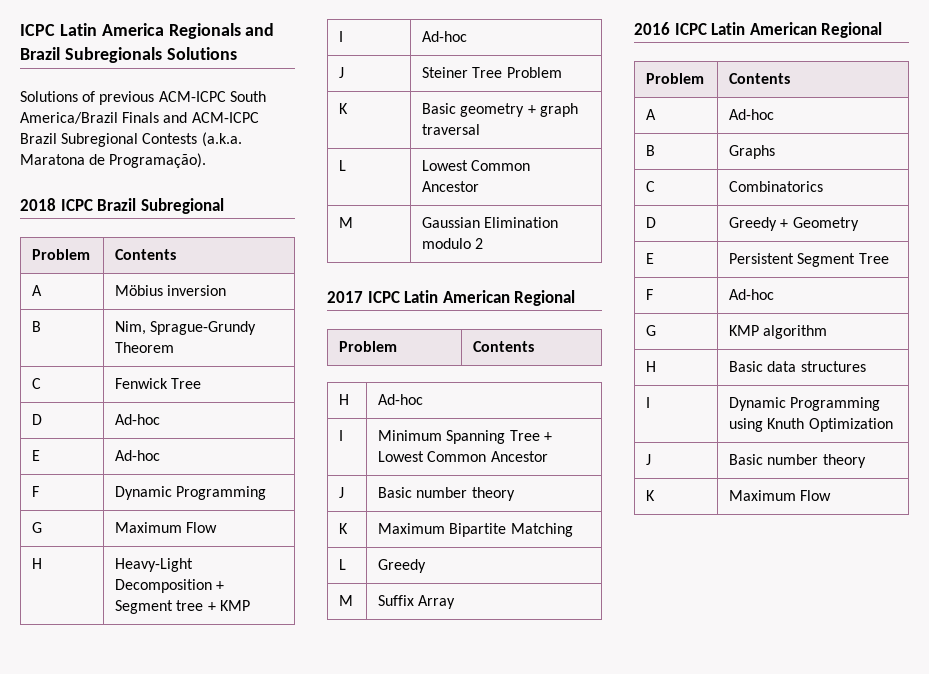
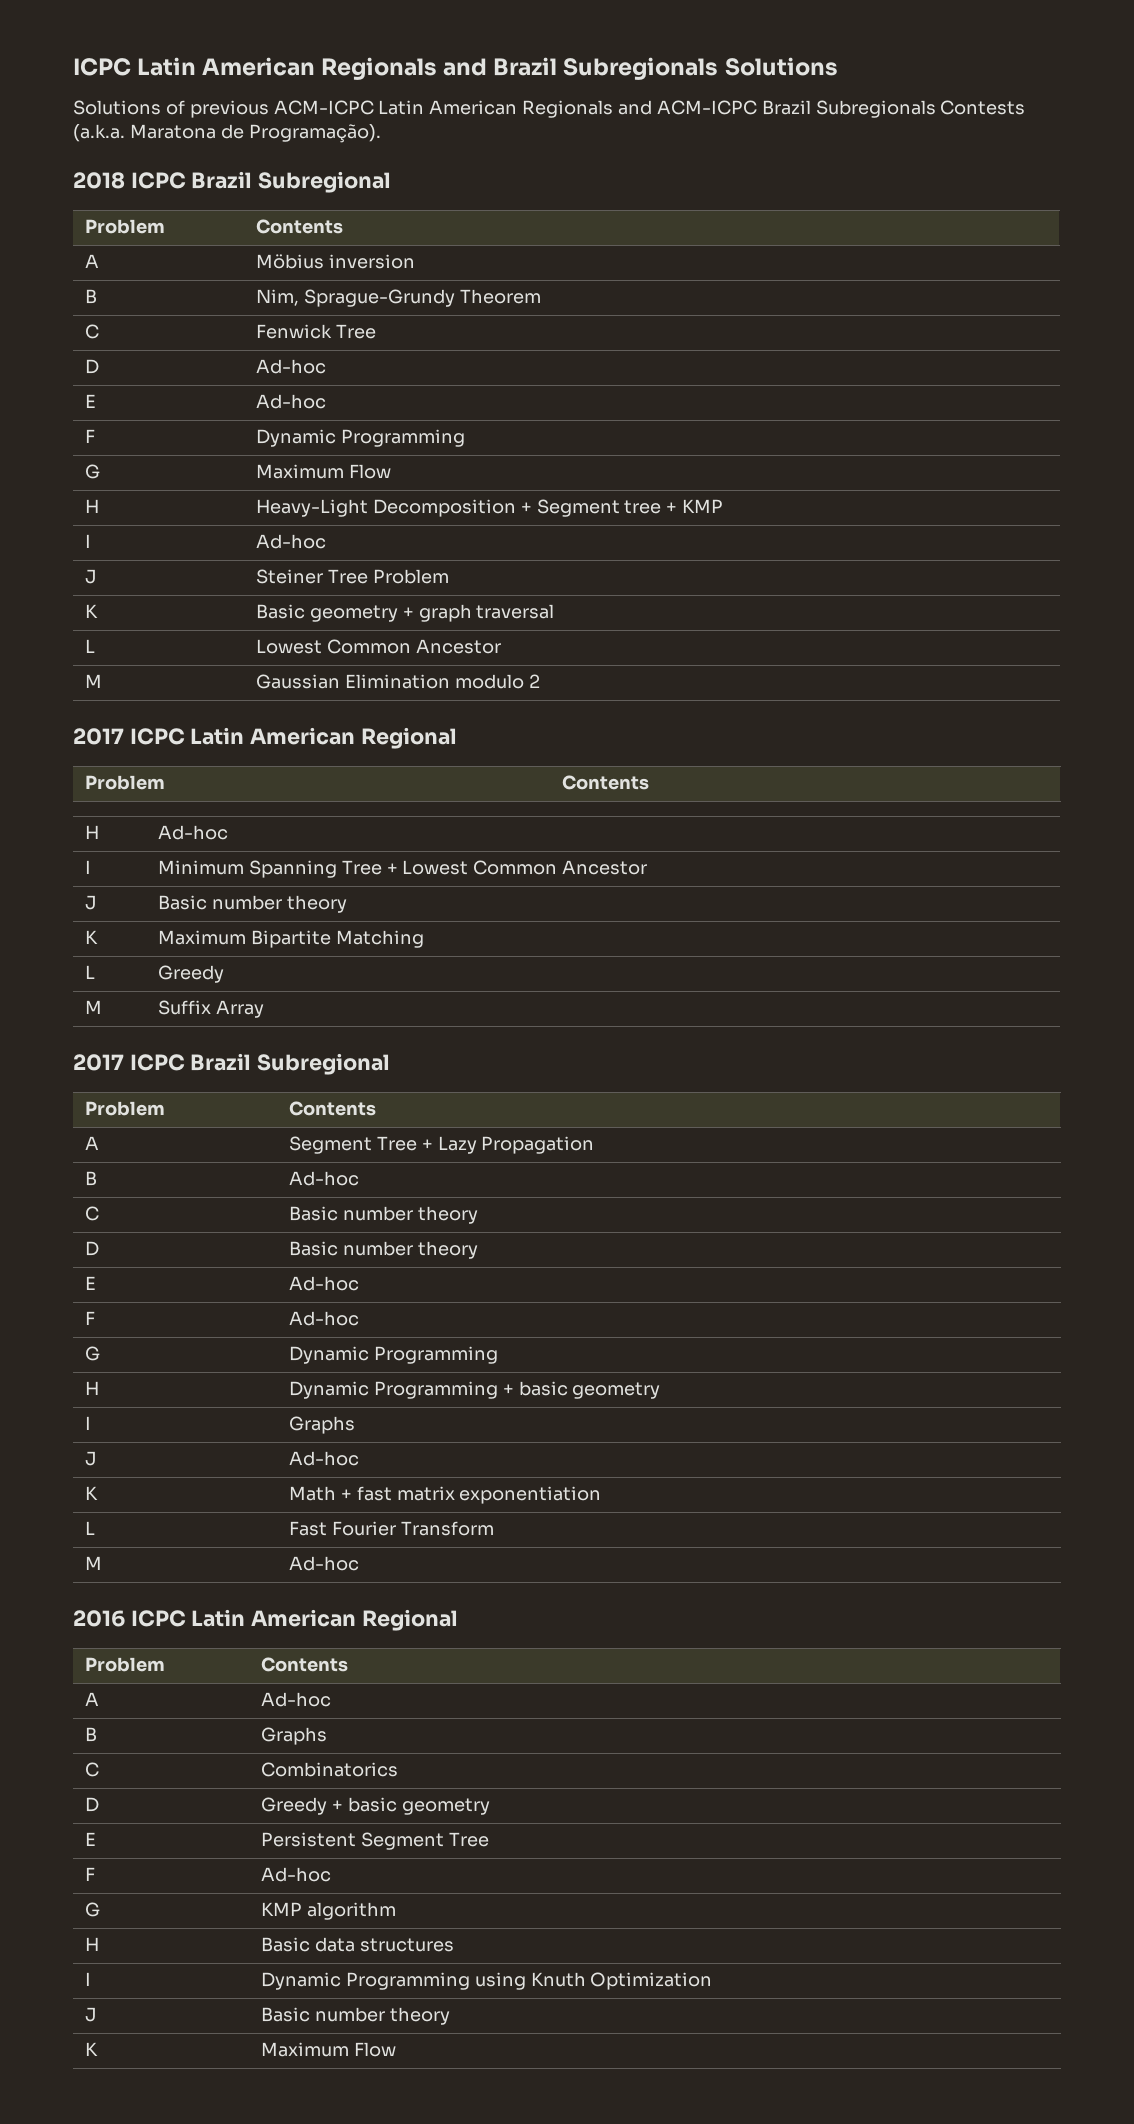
- ICPC Latin America Regionals and Brazil Subregionals Solutions
+ ICPC Latin American Regionals and Brazil Subregionals Solutions
- Solutions of previous ACM-ICPC South America/Brazil Finals and ACM-ICPC Brazil Subregional Contests (a.k.a. Maratona de Programação).
+ Solutions of previous ACM-ICPC Latin American Regionals and ACM-ICPC Brazil Subregionals Contests (a.k.a. Maratona de Programação).
+ 2017 ICPC Brazil Subregional
+ Problem | Contents
+ A | Segment Tree + Lazy Propagation
+ B | Ad-hoc
+ C | Basic number theory
+ D | Basic number theory
+ E | Ad-hoc
+ F | Ad-hoc
+ G | Dynamic Programming
+ H | Dynamic Programming + basic geometry
+ I | Graphs
+ J | Ad-hoc
+ K | Math + fast matrix exponentiation
+ L | Fast Fourier Transform
+ M | Ad-hoc
- D | Greedy + Geometry
+ D | Greedy + basic geometry

